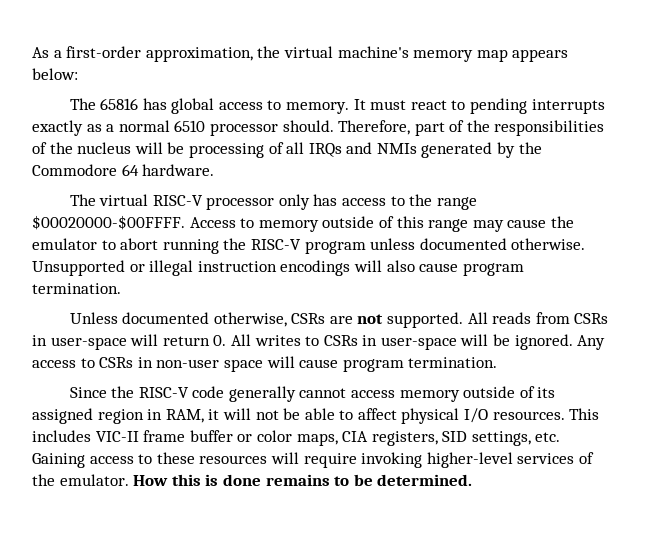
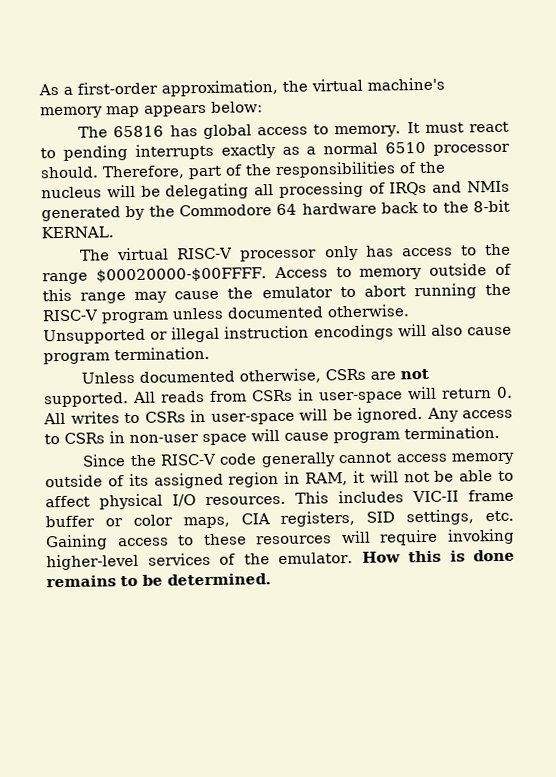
- Therefore, part of the responsibilities of the nucleus will be processing of all IRQs and NMIs generated by the Commodore 64 hardware.
+ Therefore, part of the responsibilities of the nucleus will be delegating all processing of IRQs and NMIs generated by the Commodore 64 hardware back to the 8-bit KERNAL.

